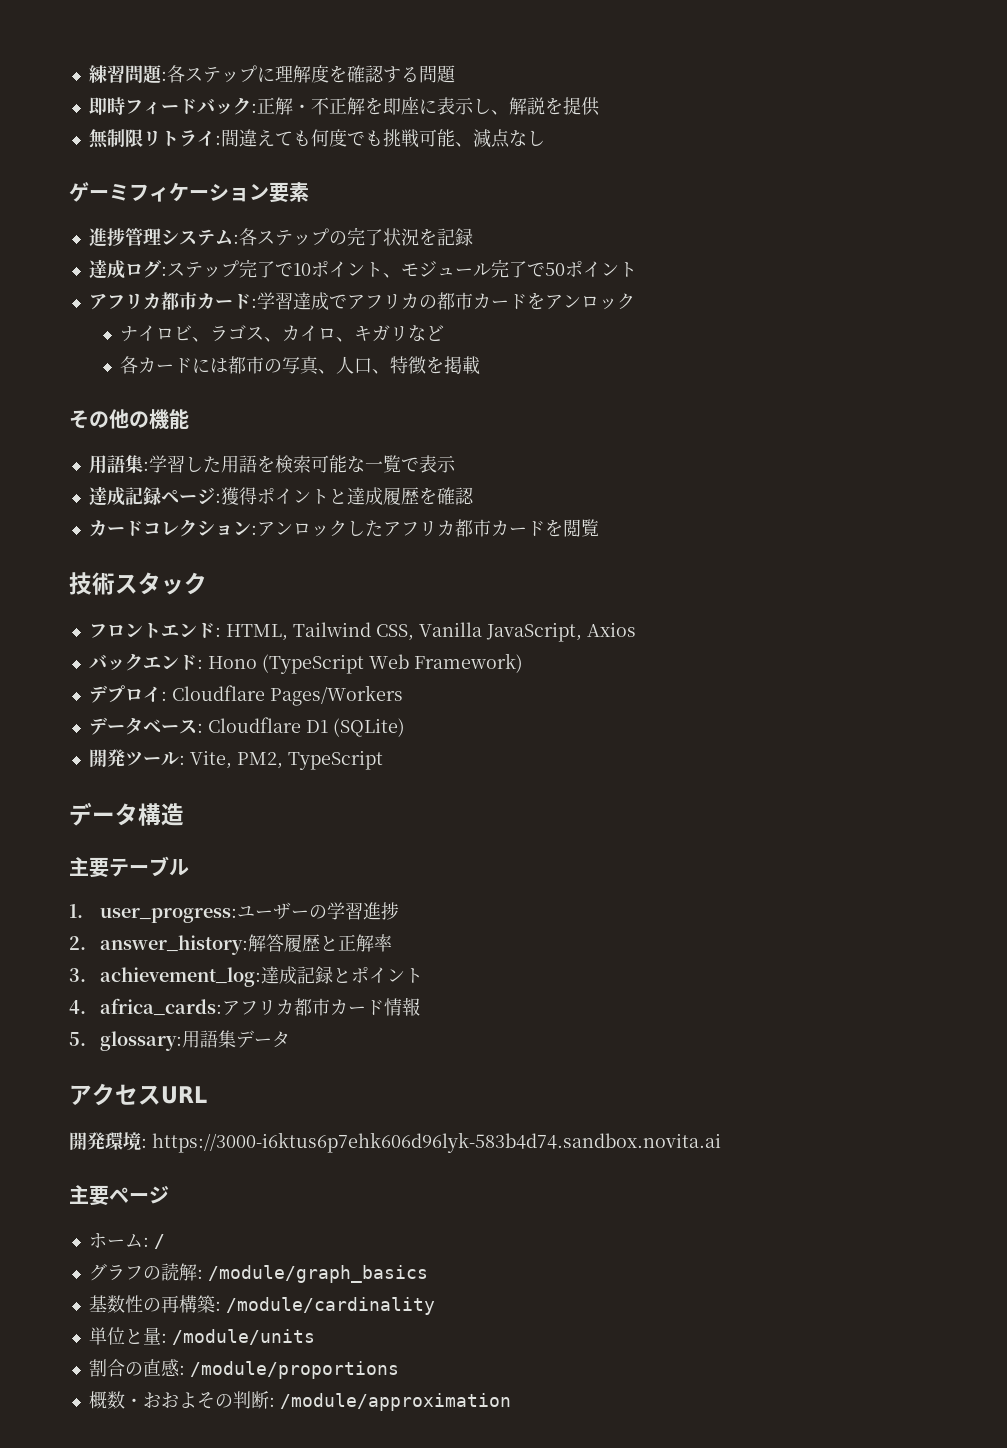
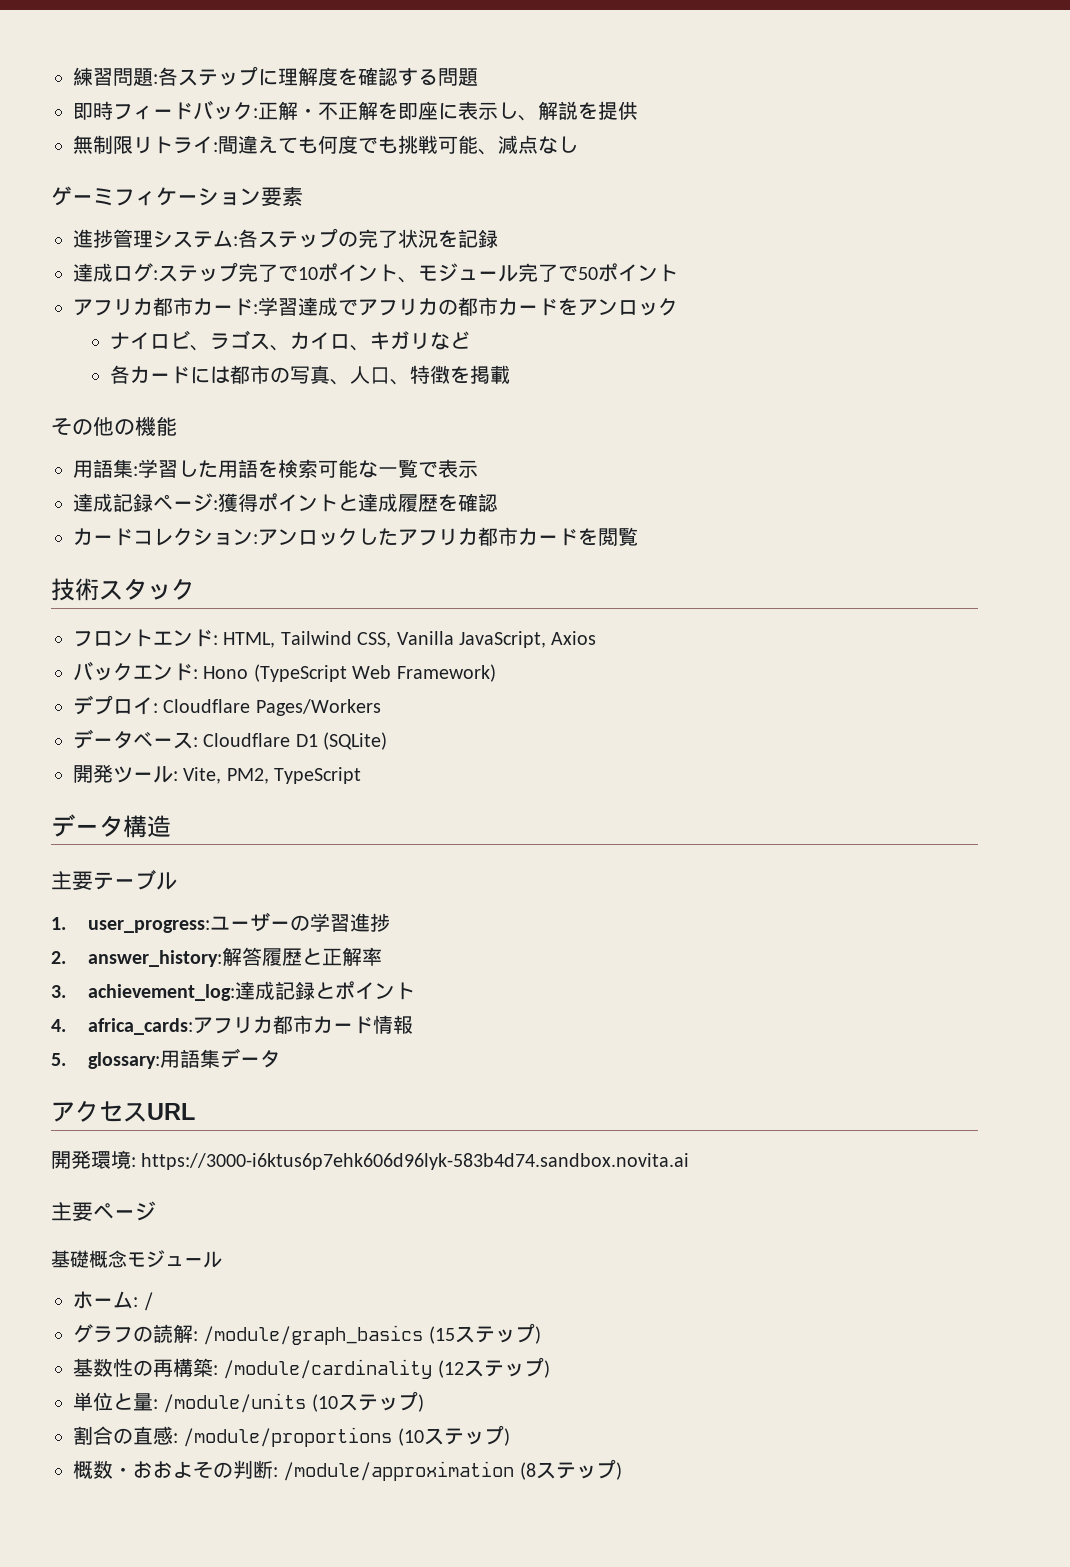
+ 基礎概念モジュール
- グラフの読解: /module/graph_basics
+ グラフの読解: /module/graph_basics (15ステップ)
- 基数性の再構築: /module/cardinality
+ 基数性の再構築: /module/cardinality (12ステップ)
- 単位と量: /module/units
+ 単位と量: /module/units (10ステップ)
- 割合の直感: /module/proportions
+ 割合の直感: /module/proportions (10ステップ)
- 概数・おおよその判断: /module/approximation
+ 概数・おおよその判断: /module/approximation (8ステップ)

